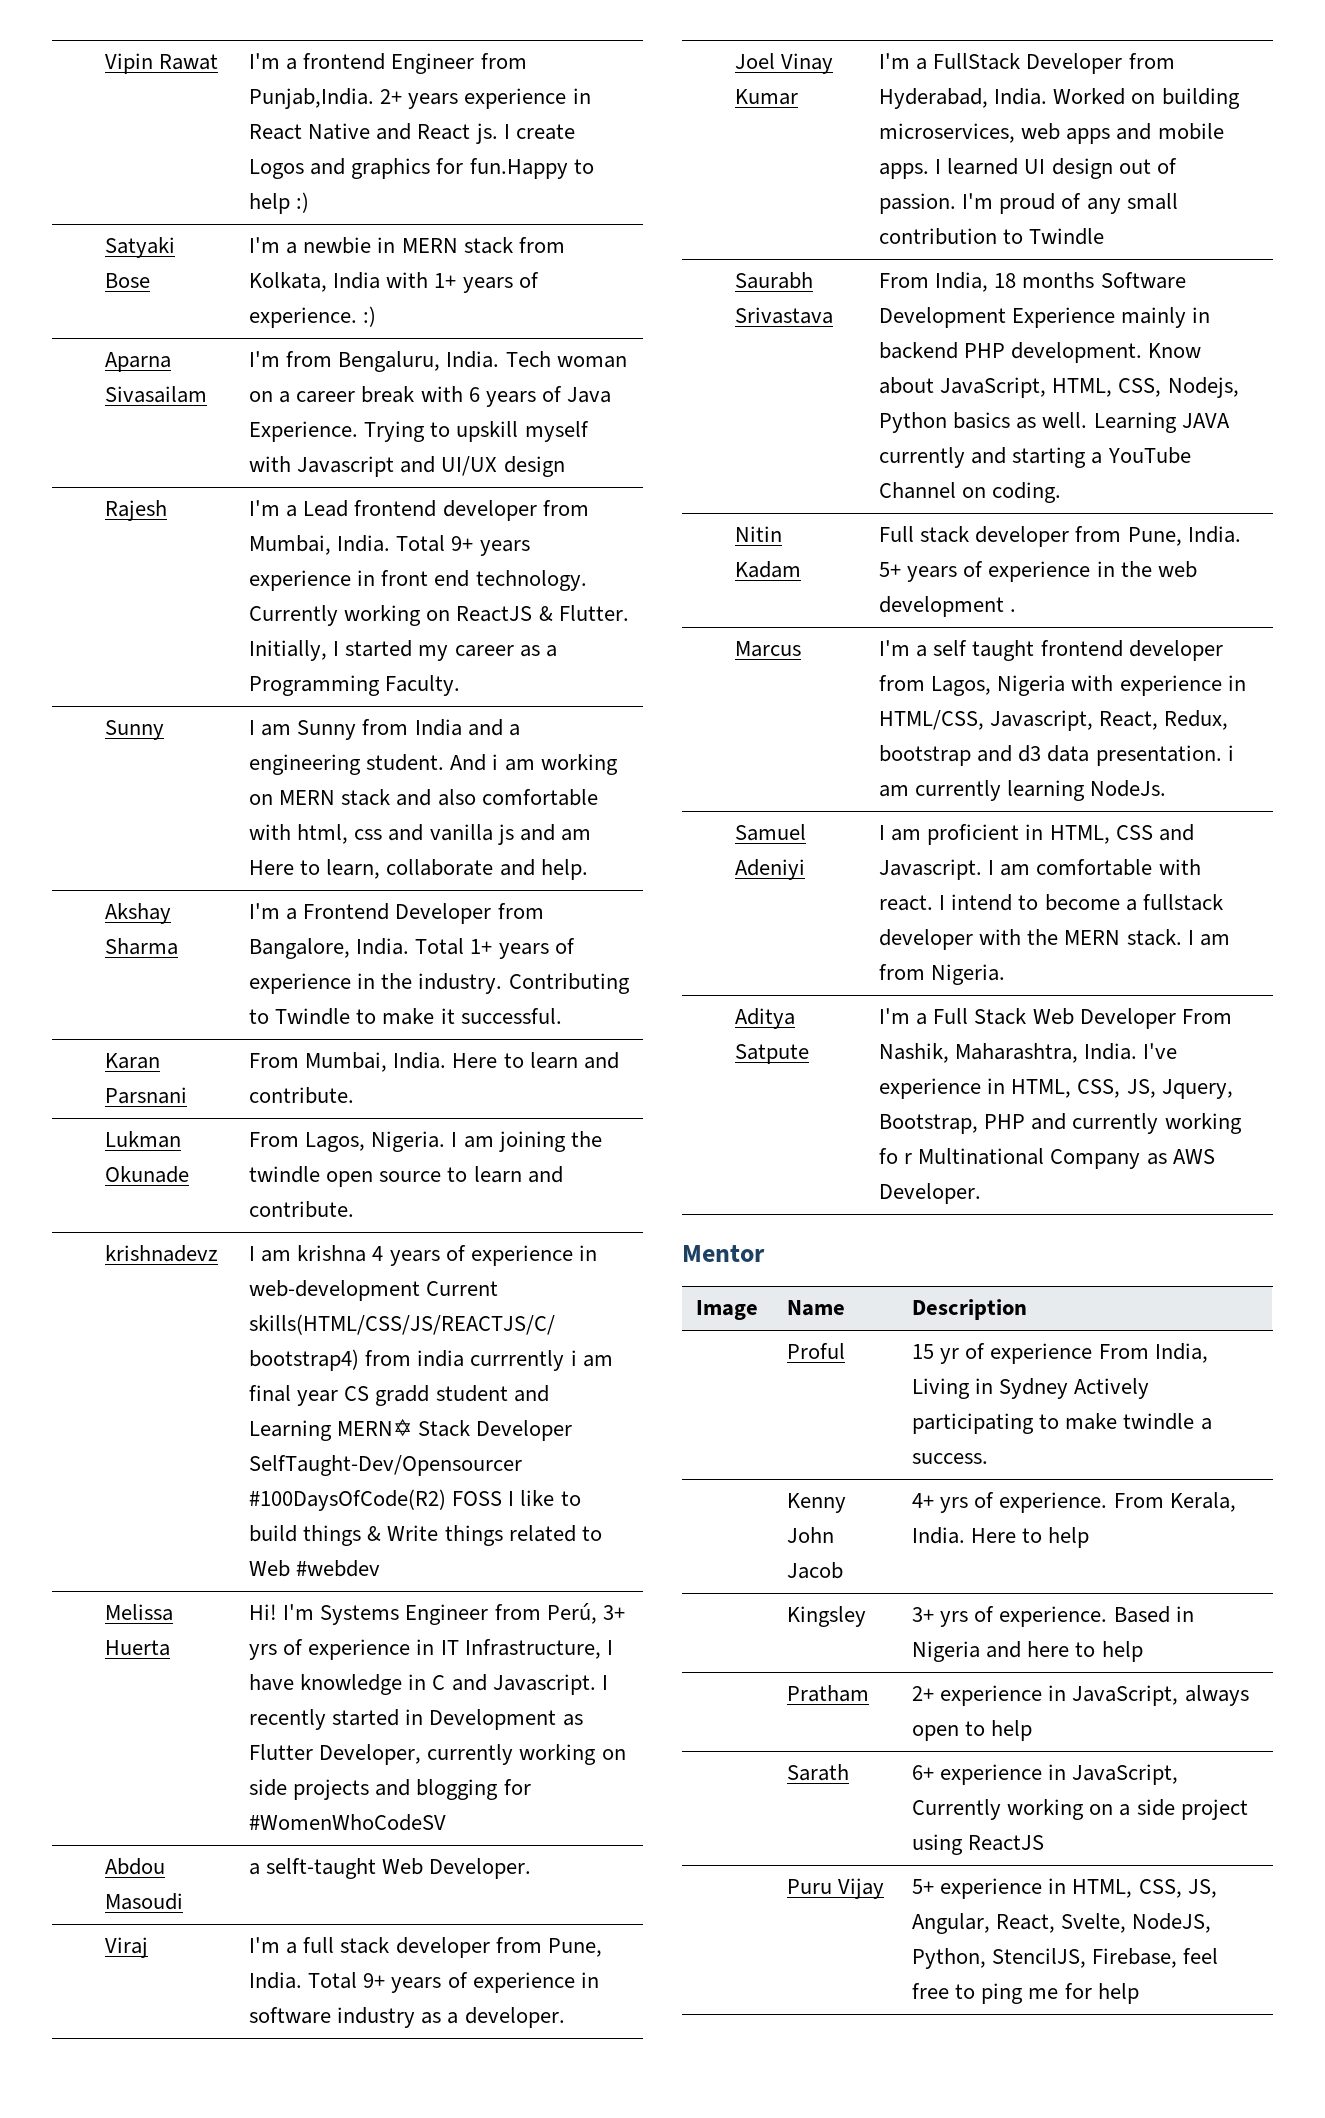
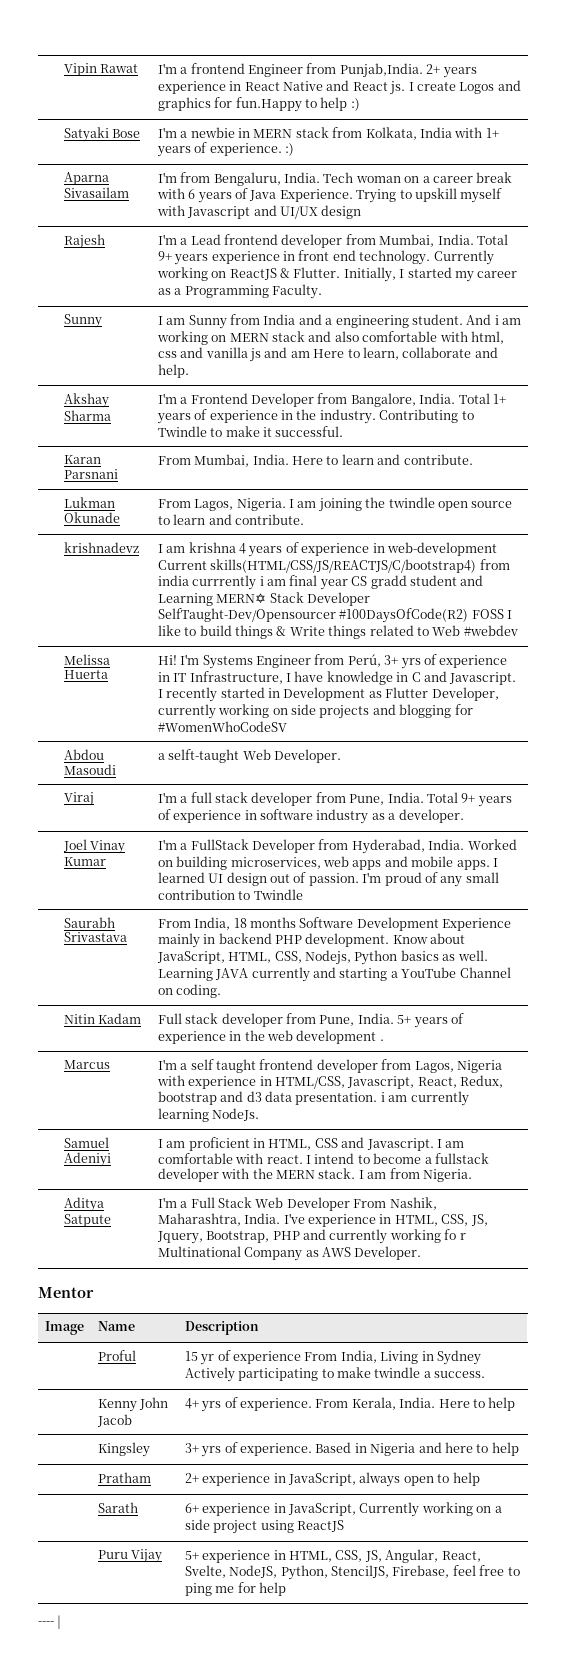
+ ---- |

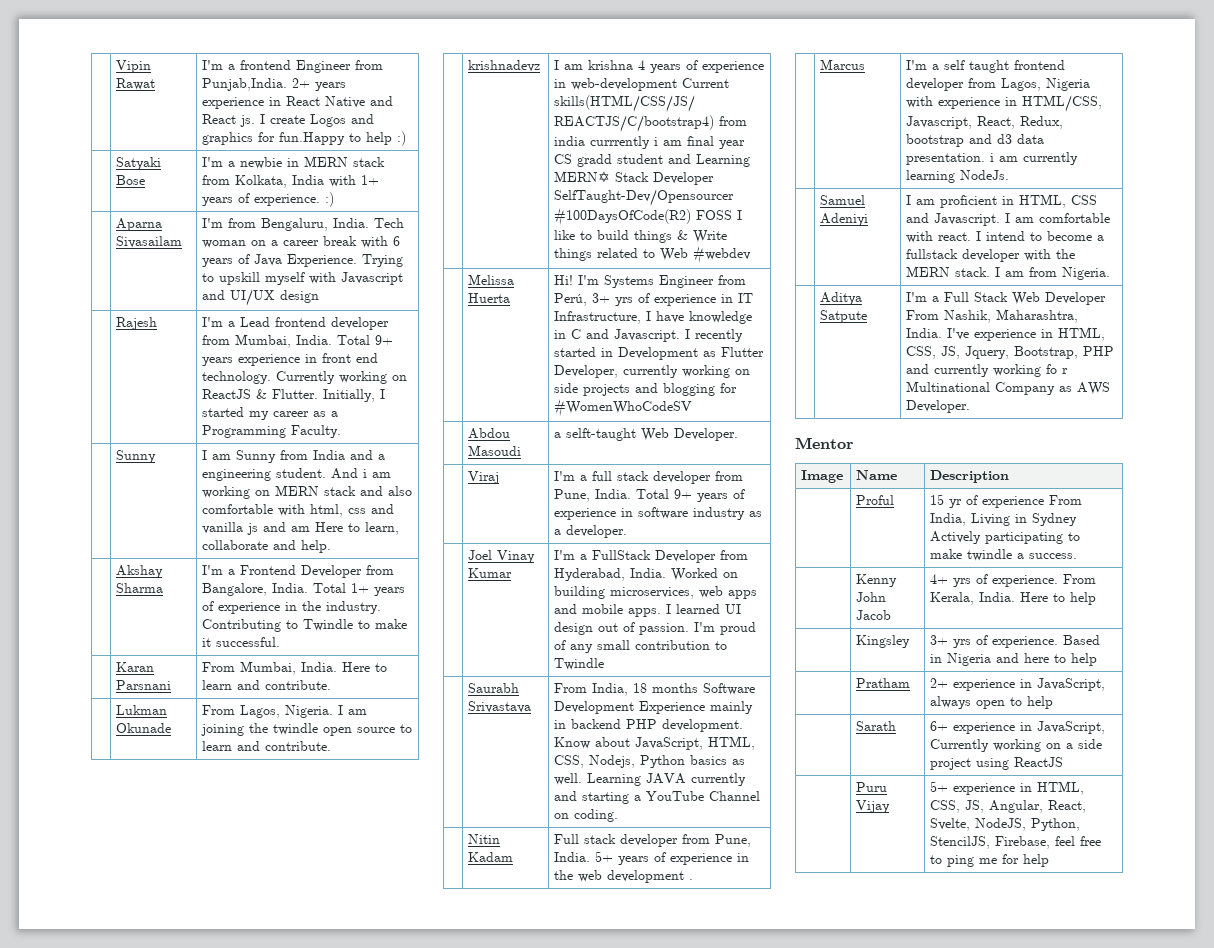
- ---- |

